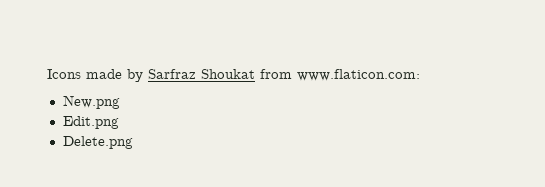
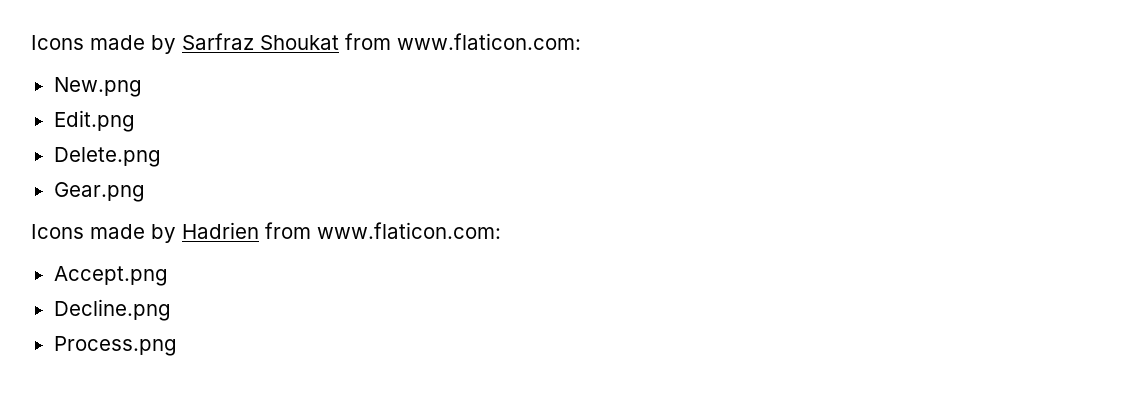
+ Gear.png
+ Icons made by Hadrien from www.flaticon.com:
+ Accept.png
+ Decline.png
+ Process.png

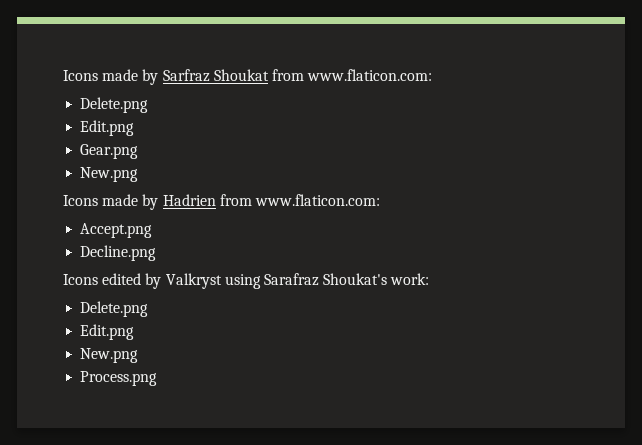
  Icons made by Sarfraz Shoukat from www.flaticon.com:
+ Delete.png
+ Edit.png
+ Gear.png
  New.png
- Edit.png
- Delete.png
- Gear.png
+ Icons edited by Valkryst using Sarafraz Shoukat's work:
+ Delete.png
+ Edit.png
+ New.png

